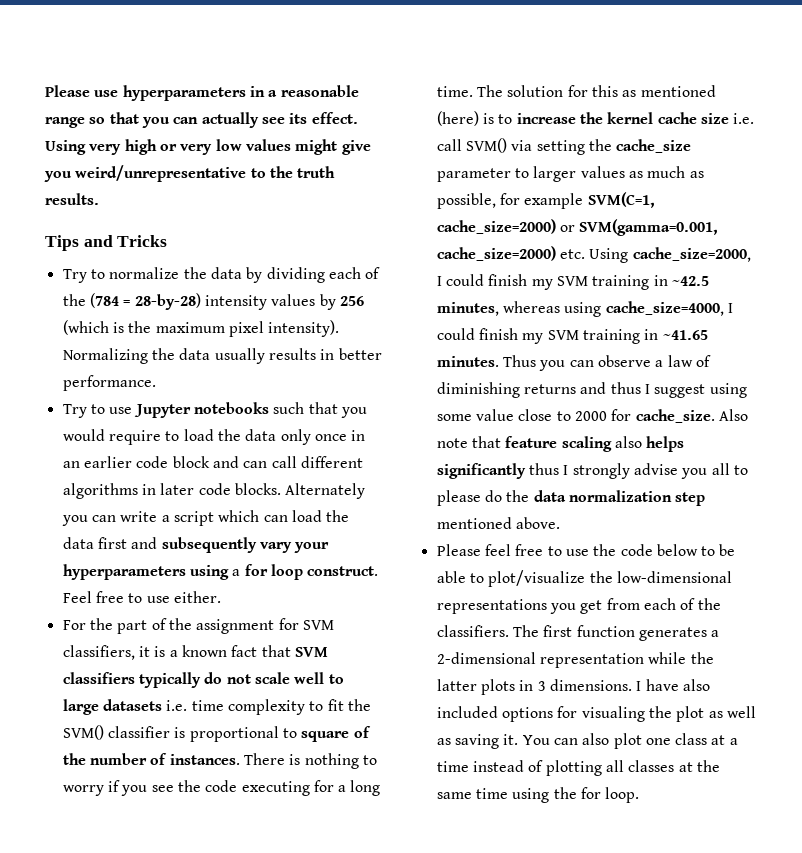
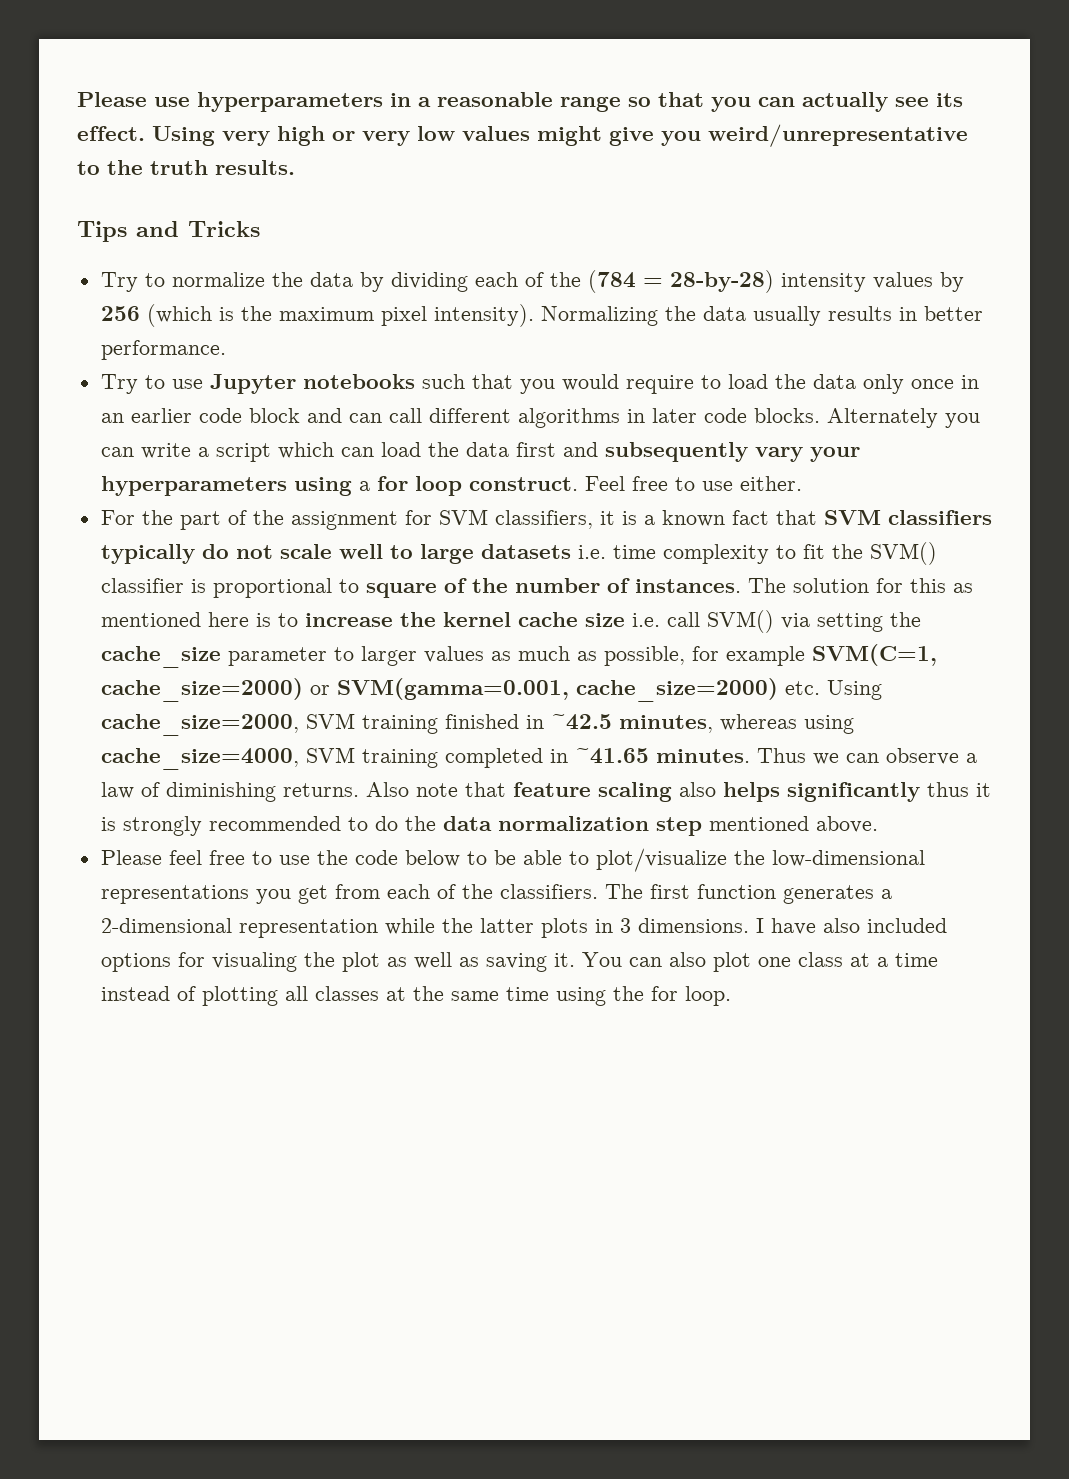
- There is nothing to worry if you see the code executing for a long time.
- The solution for this as mentioned (here) is to increase the kernel cache size i.e. call SVM() via setting the cache_size parameter to larger values as much as possible, for example SVM(C=1, cache_size=2000) or SVM(gamma=0.001, cache_size=2000) etc. Using cache_size=2000, I could finish my SVM training in ~42.5 minutes, whereas using cache_size=4000, I could finish my SVM training in ~41.65 minutes.
+ The solution for this as mentioned here is to increase the kernel cache size i.e. call SVM() via setting the cache_size parameter to larger values as much as possible, for example SVM(C=1, cache_size=2000) or SVM(gamma=0.001, cache_size=2000) etc. Using cache_size=2000, SVM training finished in ~42.5 minutes, whereas using cache_size=4000, SVM training completed in ~41.65 minutes.
- Thus you can observe a law of diminishing returns and thus I suggest using some value close to 2000 for cache_size.
+ Thus we can observe a law of diminishing returns.
- Also note that feature scaling also helps significantly thus I strongly advise you all to please do the data normalization step mentioned above.
+ Also note that feature scaling also helps significantly thus it is strongly recommended to do the data normalization step mentioned above.

